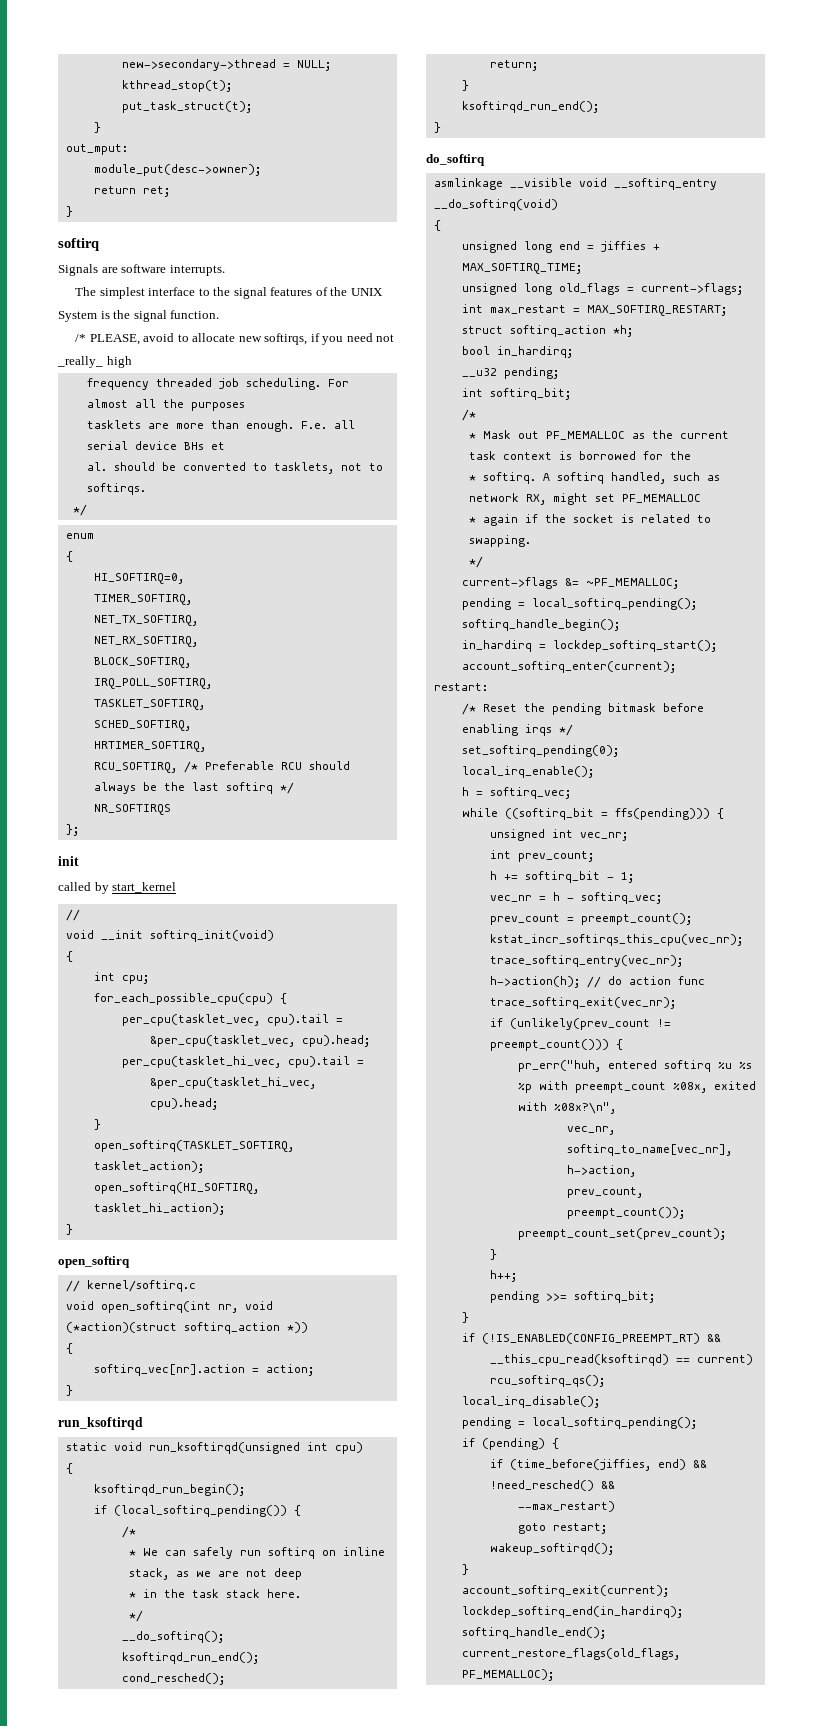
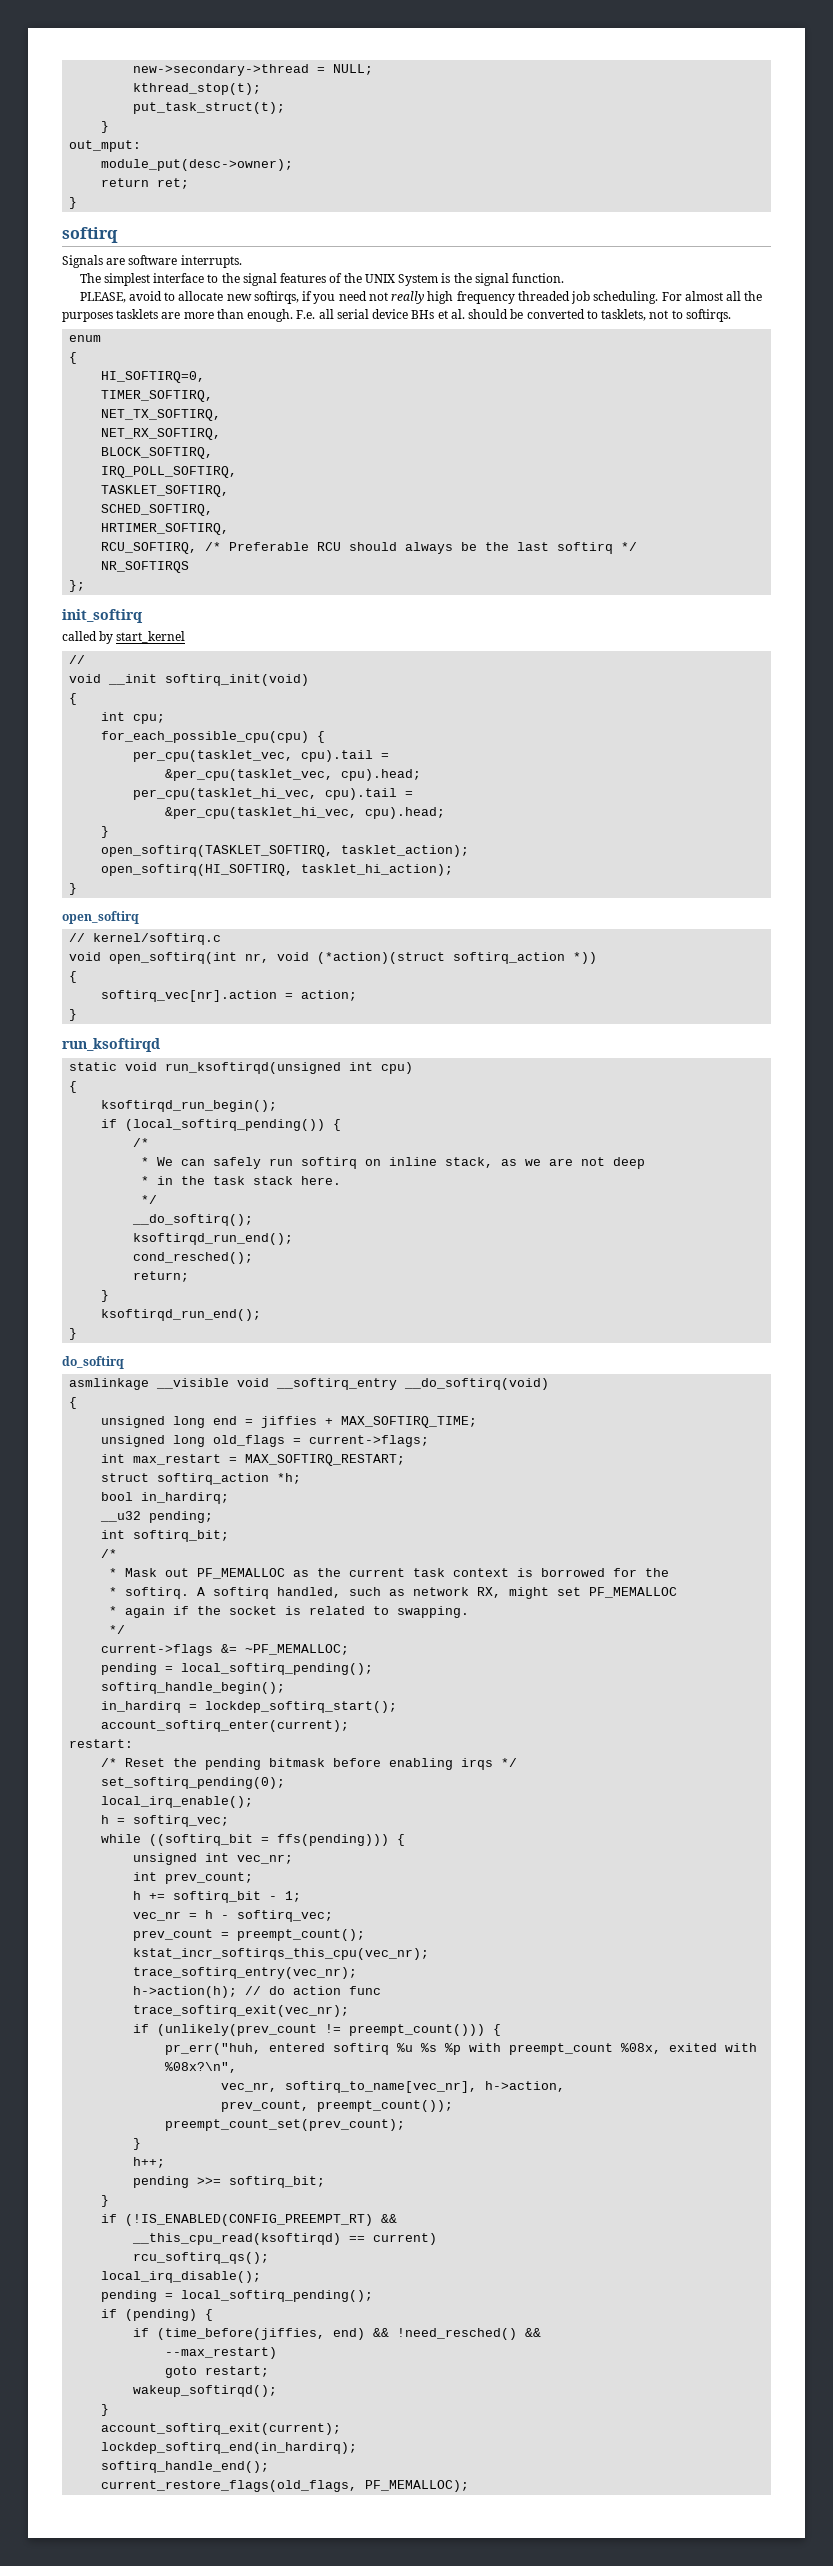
- /* PLEASE, avoid to allocate new softirqs, if you need not _really_ high
- frequency threaded job scheduling.
+ PLEASE, avoid to allocate new softirqs, if you need not really high frequency threaded job scheduling.
- For almost all the purposes
- tasklets are more than enough.
+ For almost all the purposes tasklets are more than enough.
- F.e. all serial device BHs et
- al. should be converted to tasklets, not to softirqs.
- */
+ F.e. all serial device BHs et al. should be converted to tasklets, not to softirqs.
- init
+ init_softirq

